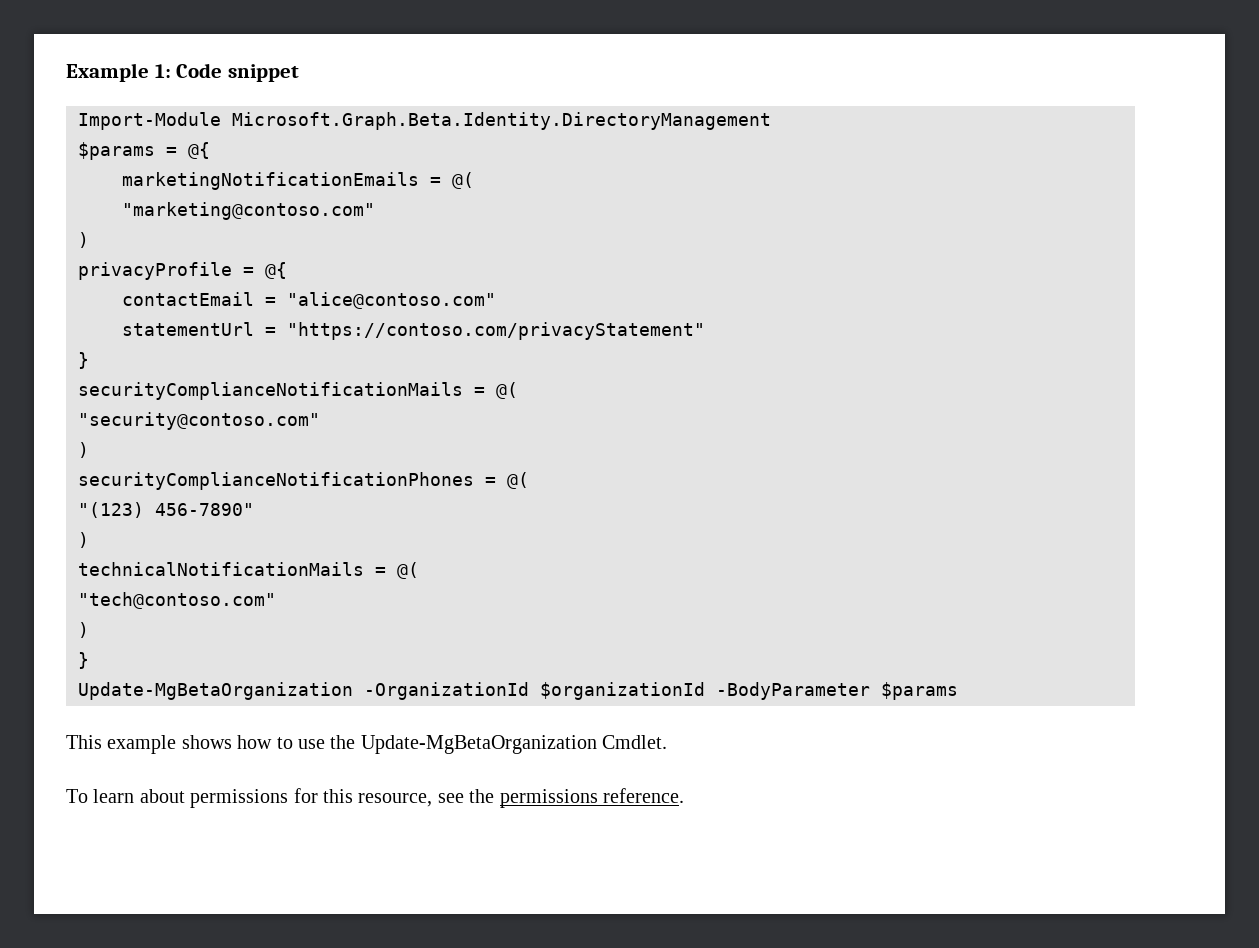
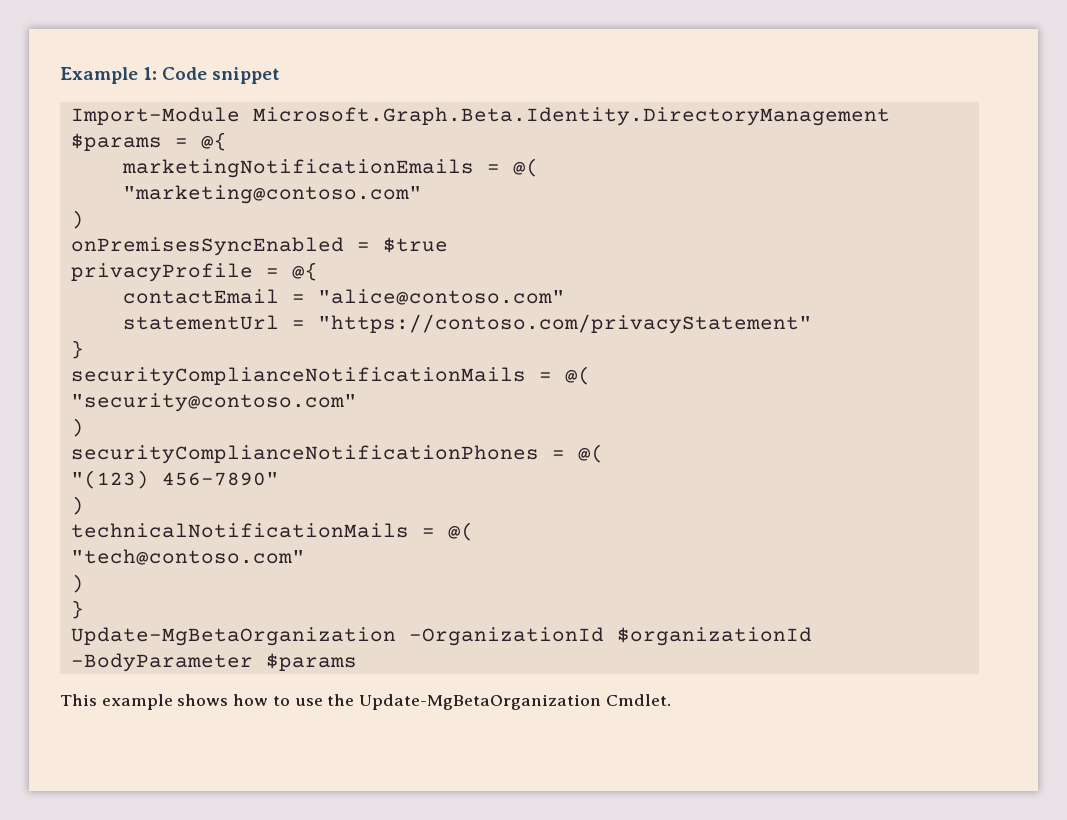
+ onPremisesSyncEnabled = $true
- To learn about permissions for this resource, see the permissions reference.

